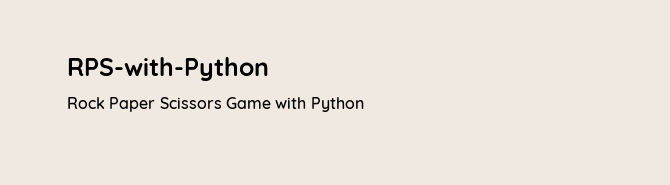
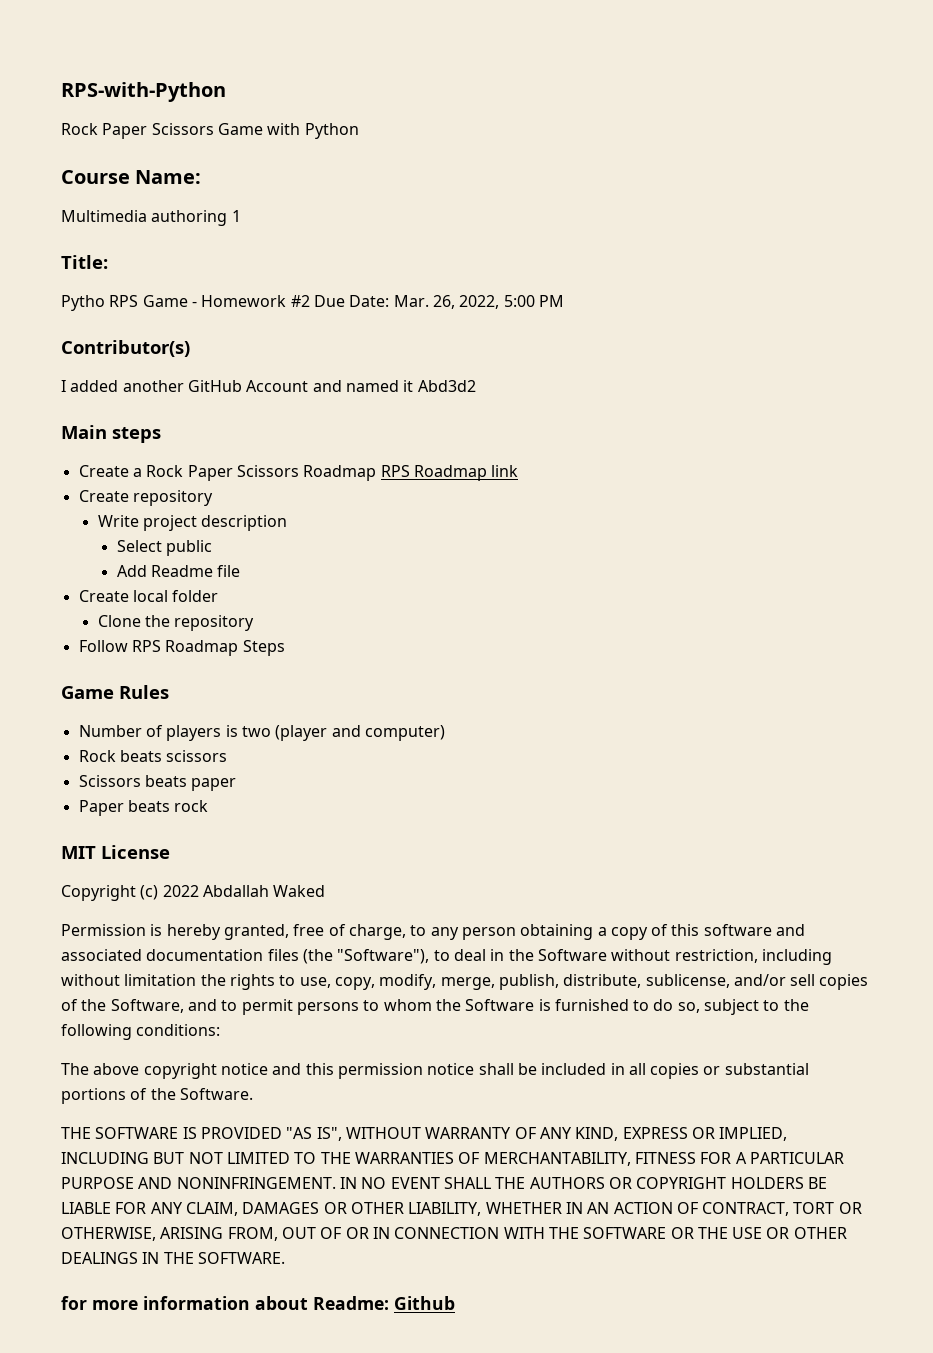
+ Course Name:
+ Multimedia authoring 1
+ Title:
+ Pytho RPS Game - Homework #2 Due Date: Mar. 26, 2022, 5:00 PM
+ Contributor(s)
+ I added another GitHub Account and named it Abd3d2
+ Main steps
+ Create a Rock Paper Scissors Roadmap RPS Roadmap link
+ Create repository
+ Write project description
+ Select public
+ Add Readme file
+ Create local folder
+ Clone the repository
+ Follow RPS Roadmap Steps
+ Game Rules
+ Number of players is two (player and computer)
+ Rock beats scissors
+ Scissors beats paper
+ Paper beats rock
+ MIT License
+ Copyright (c) 2022 Abdallah Waked
+ Permission is hereby granted, free of charge, to any person obtaining a copy of this software and associated documentation files (the "Software"), to deal in the Software without restriction, including without limitation the rights to use, copy, modify, merge, publish, distribute, sublicense, and/or sell copies of the Software, and to permit persons to whom the Software is furnished to do so, subject to the following conditions:
+ The above copyright notice and this permission notice shall be included in all copies or substantial portions of the Software.
+ THE SOFTWARE IS PROVIDED "AS IS", WITHOUT WARRANTY OF ANY KIND, EXPRESS OR IMPLIED, INCLUDING BUT NOT LIMITED TO THE WARRANTIES OF MERCHANTABILITY, FITNESS FOR A PARTICULAR PURPOSE AND NONINFRINGEMENT. IN NO EVENT SHALL THE AUTHORS OR COPYRIGHT HOLDERS BE LIABLE FOR ANY CLAIM, DAMAGES OR OTHER LIABILITY, WHETHER IN AN ACTION OF CONTRACT, TORT OR OTHERWISE, ARISING FROM, OUT OF OR IN CONNECTION WITH THE SOFTWARE OR THE USE OR OTHER DEALINGS IN THE SOFTWARE.
+ for more information about Readme: Github

